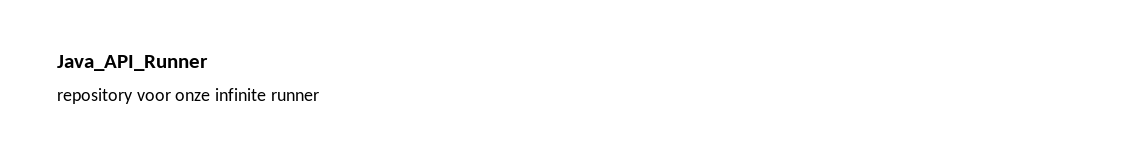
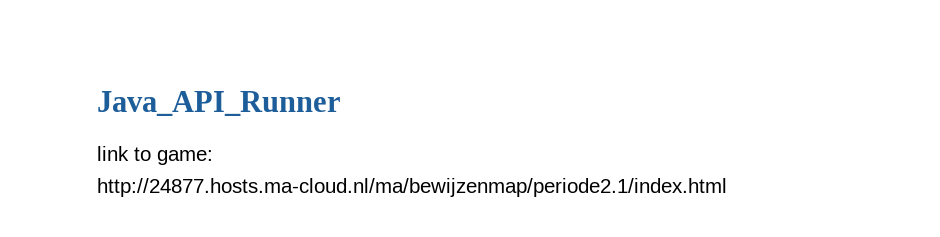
- repository voor onze infinite runner
+ link to game: http://24877.hosts.ma-cloud.nl/ma/bewijzenmap/periode2.1/index.html

